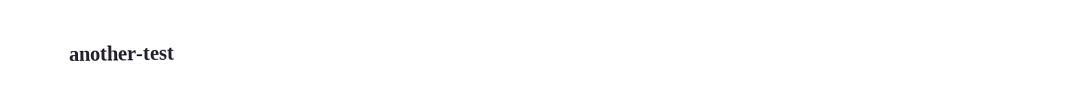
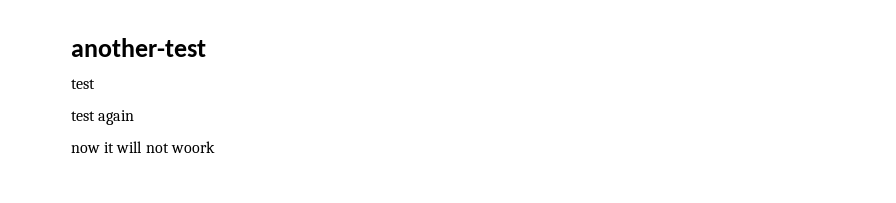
  another-test
+ test
+ test again
+ now it will not woork

